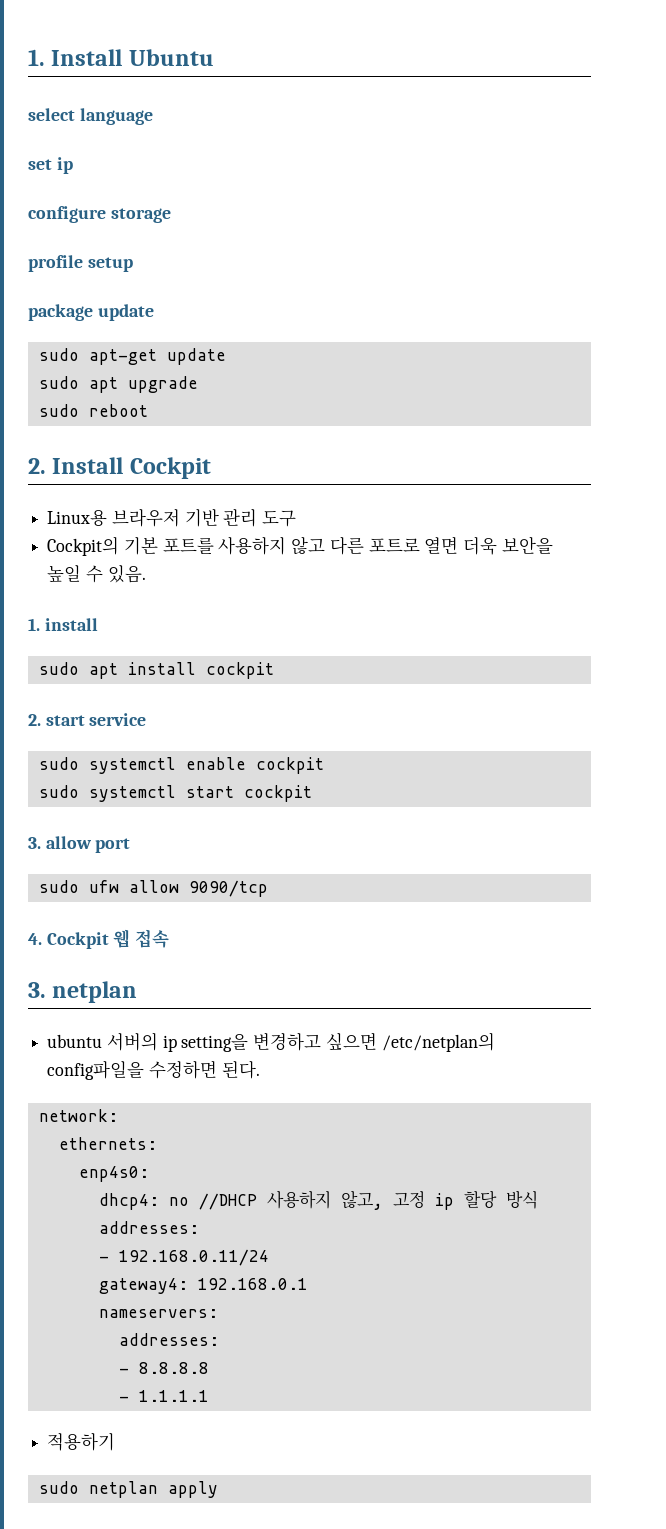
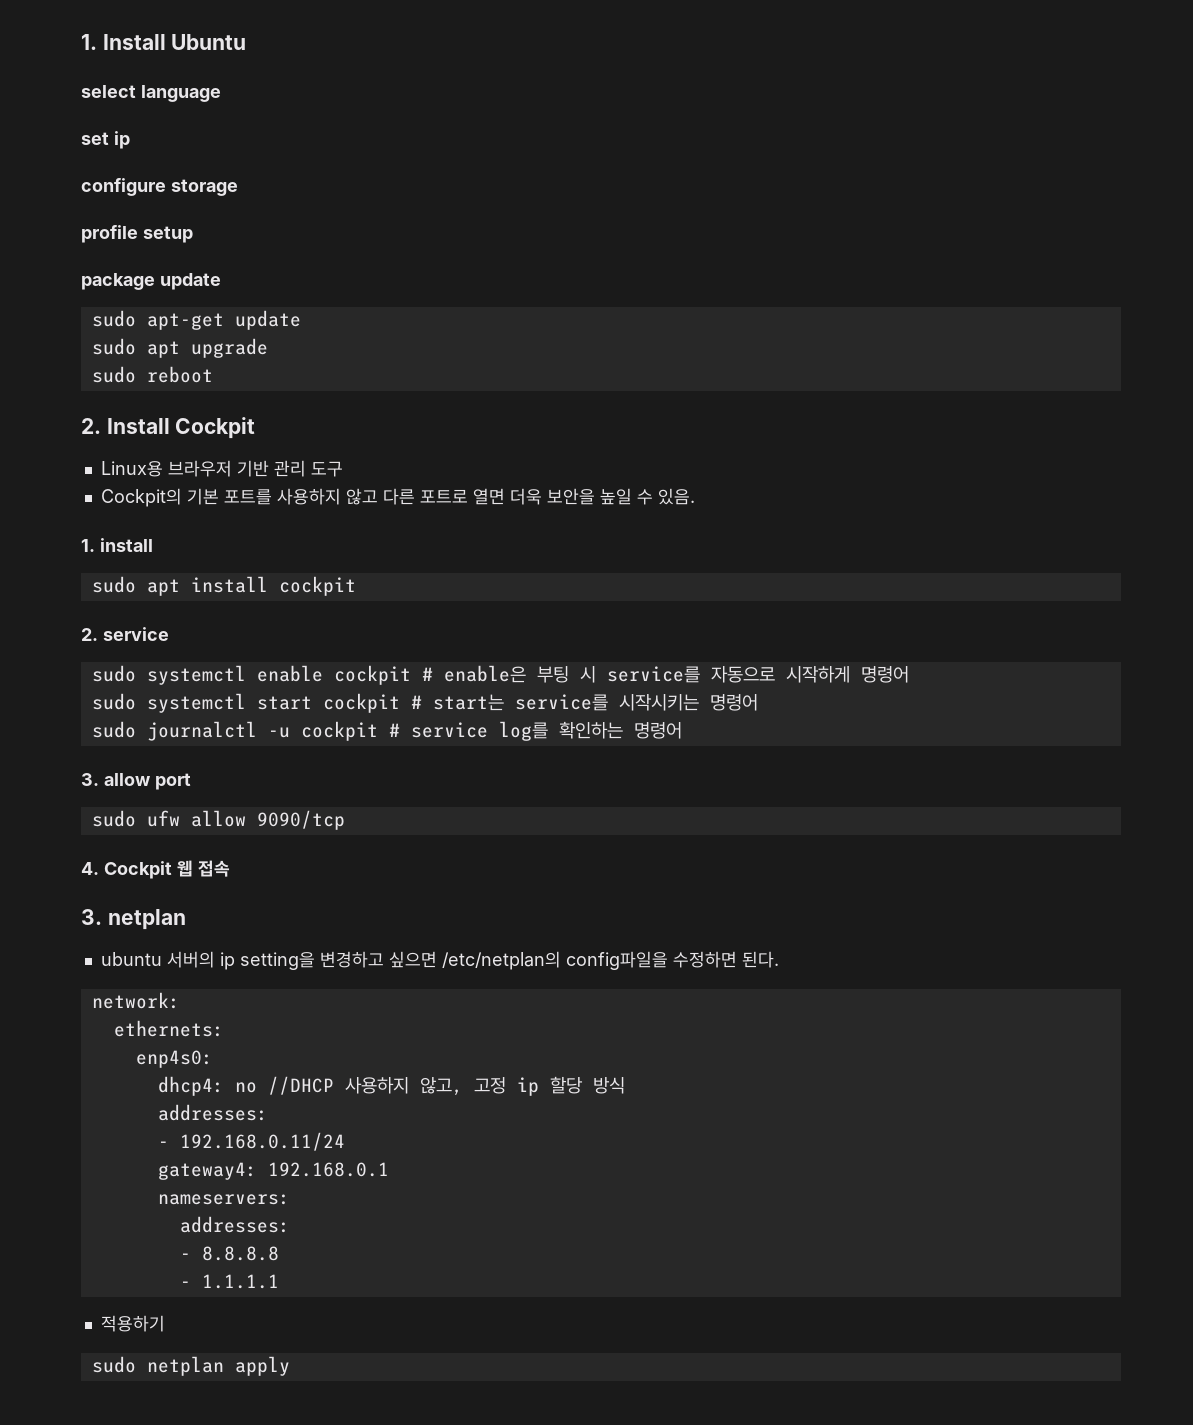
- 2. start service
+ 2. service
- sudo systemctl enable cockpit
- sudo systemctl start cockpit
+ sudo systemctl enable cockpit # enable은 부팅 시 service를 자동으로 시작하게 명령어
+ sudo systemctl start cockpit # start는 service를 시작시키는 명령어
+ sudo journalctl -u cockpit # service log를 확인하는 명령어

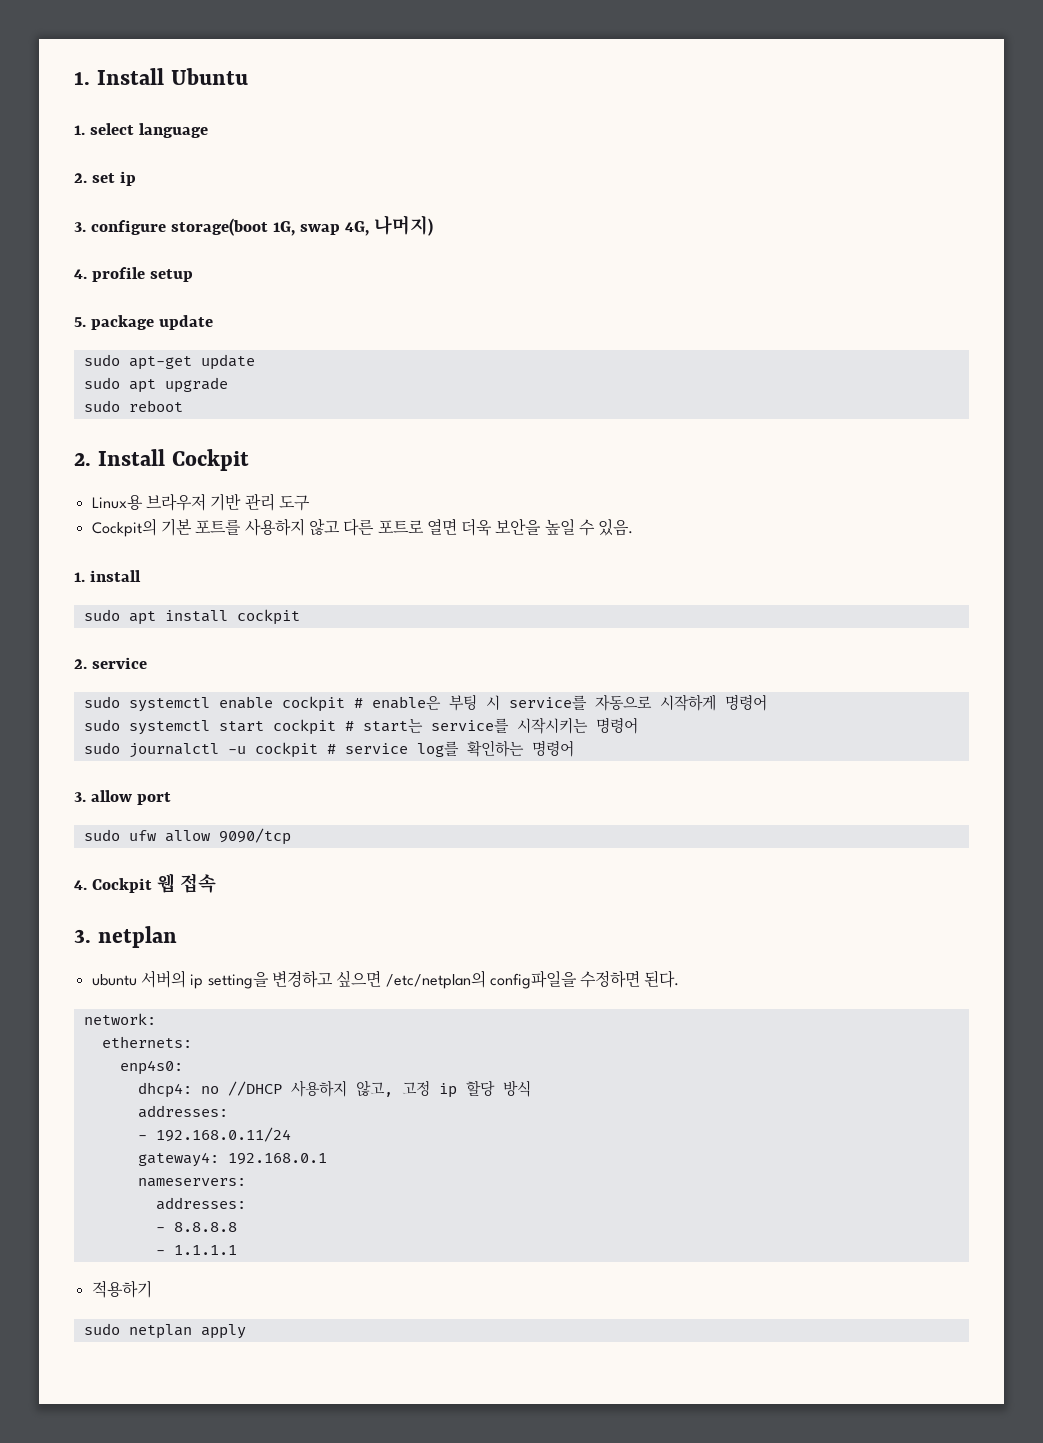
- select language
+ 1. select language
- set ip
+ 2. set ip
- configure storage
- profile setup
+ 3. configure storage(boot 1G, swap 4G, 나머지)
+ 4. profile setup
- package update
+ 5. package update

